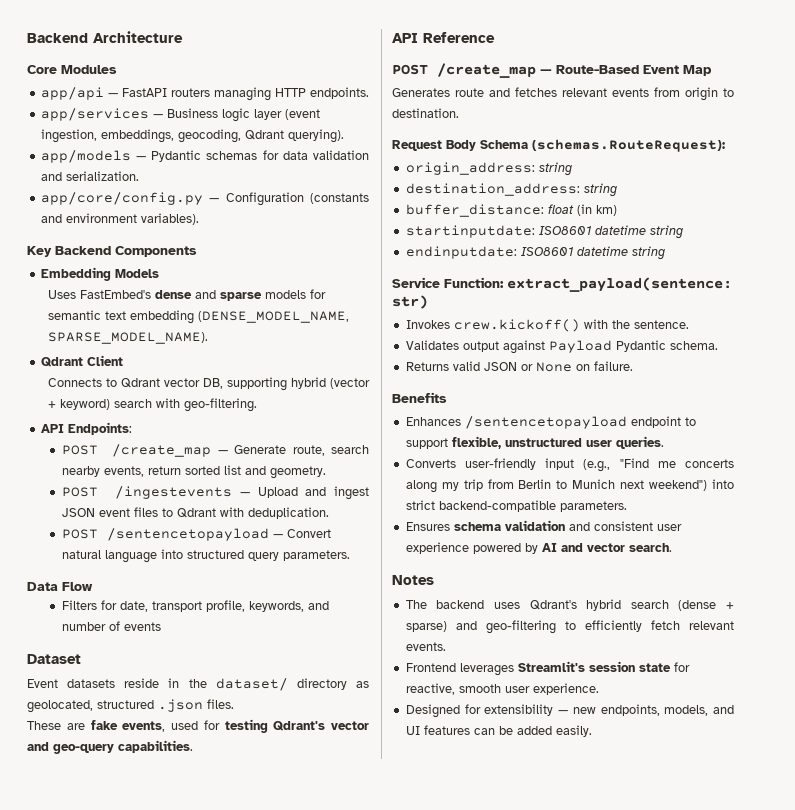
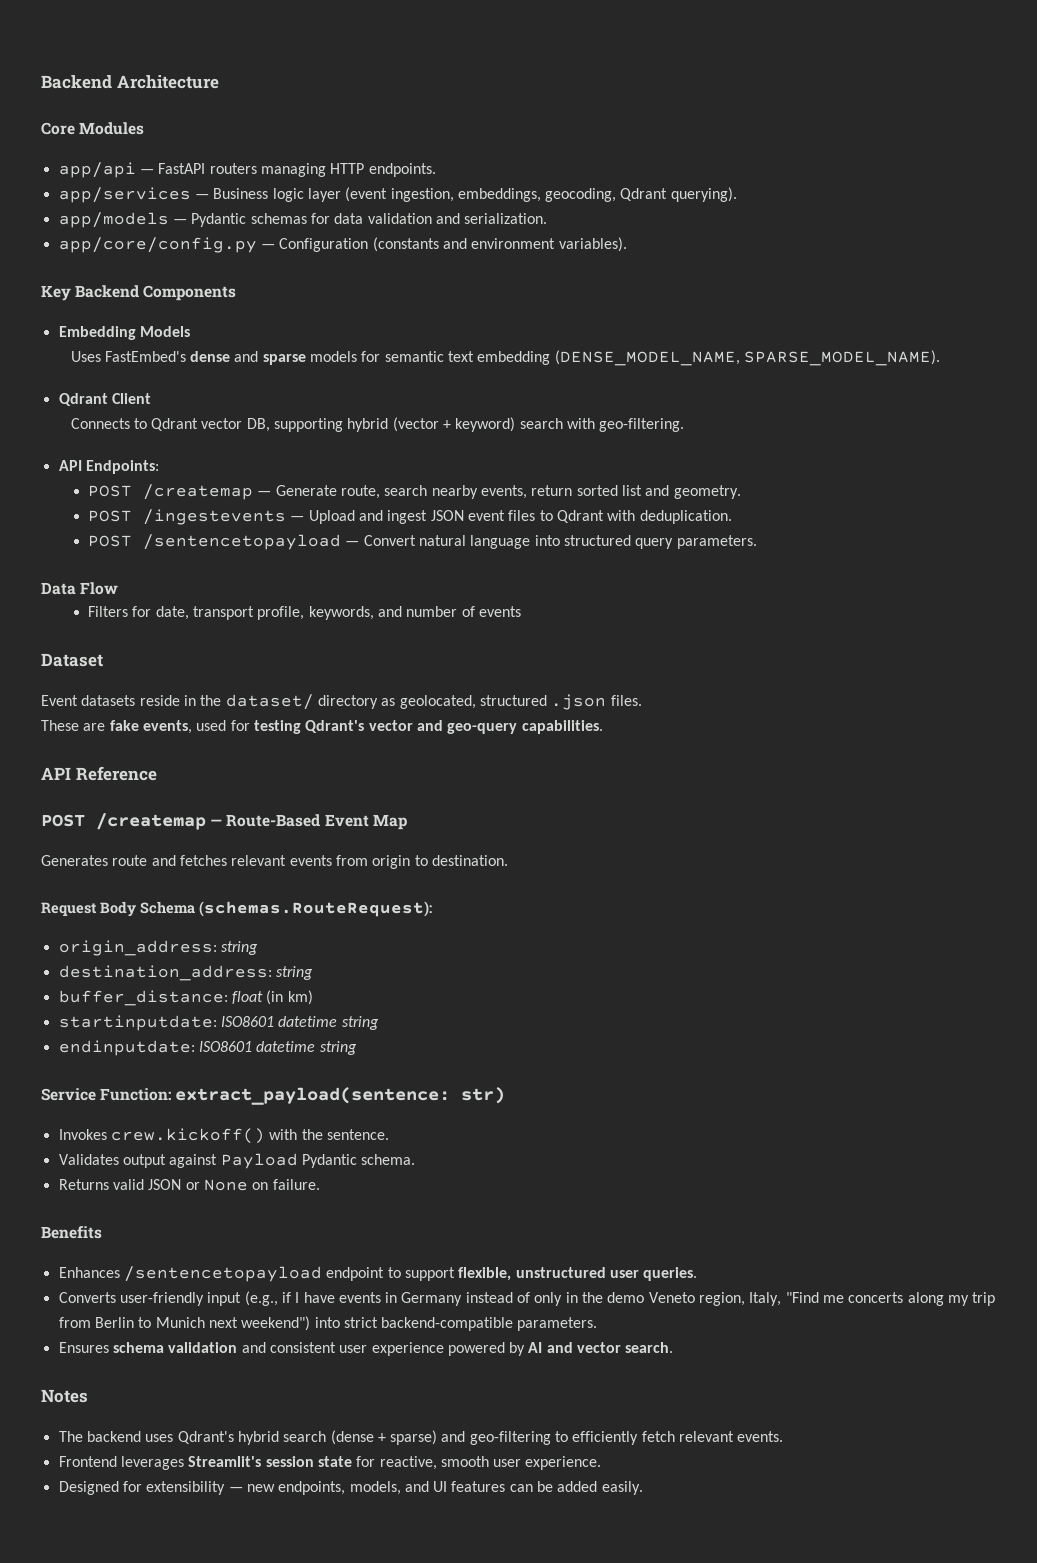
- POST /create_map — Generate route, search nearby events, return sorted list and geometry.
+ POST /createmap — Generate route, search nearby events, return sorted list and geometry.
- POST /create_map — Route-Based Event Map
+ POST /createmap — Route-Based Event Map
- Converts user-friendly input (e.g., "Find me concerts along my trip from Berlin to Munich next weekend") into strict backend-compatible parameters.
+ Converts user-friendly input (e.g., if I have events in Germany instead of only in the demo Veneto region, Italy, "Find me concerts along my trip from Berlin to Munich next weekend") into strict backend-compatible parameters.

